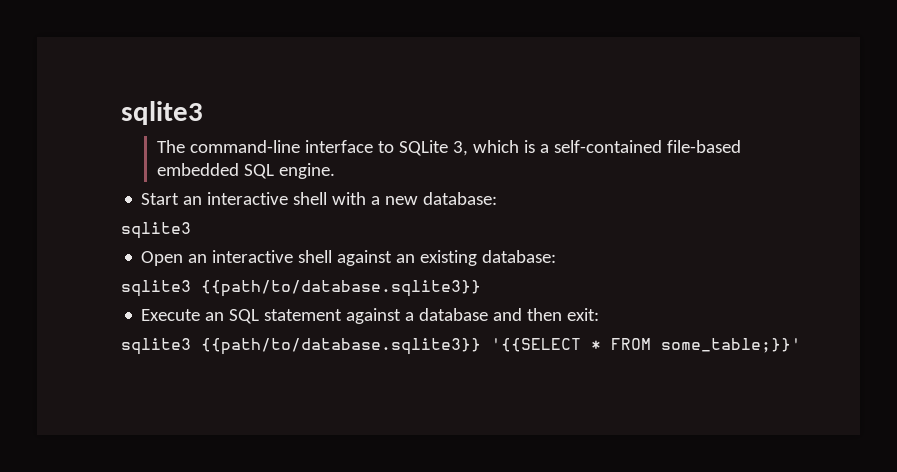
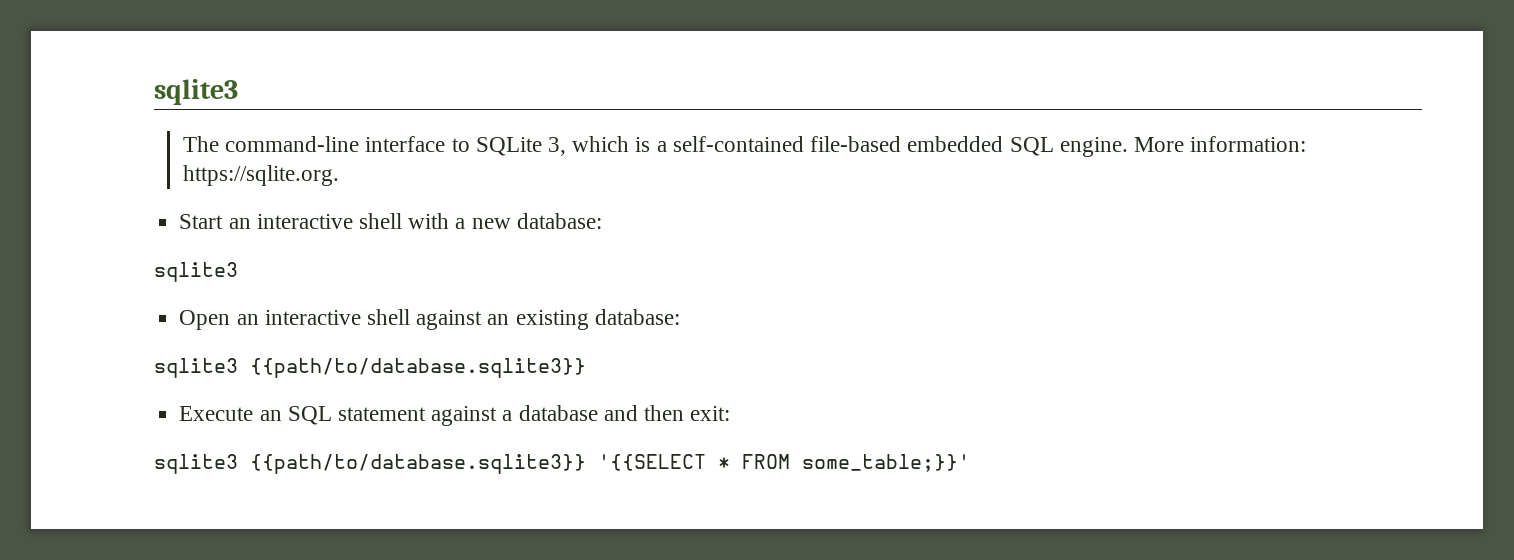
+ More information: https://sqlite.org.

